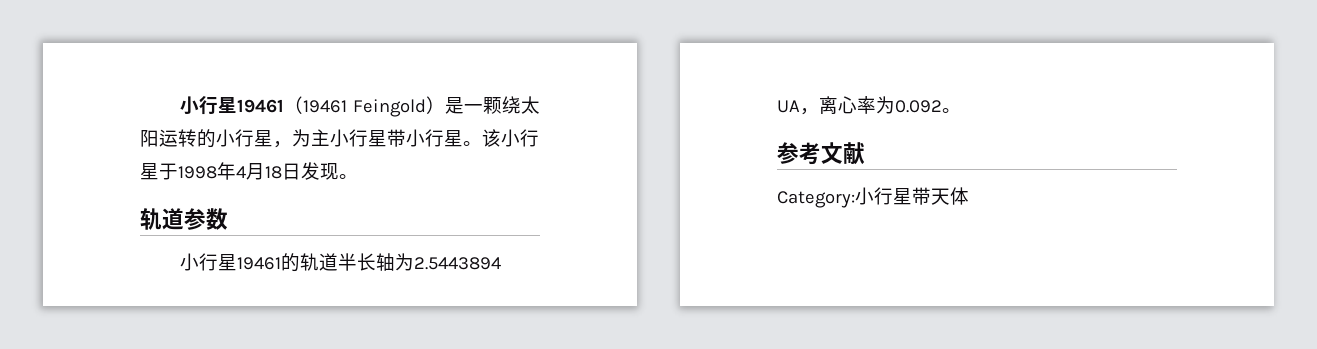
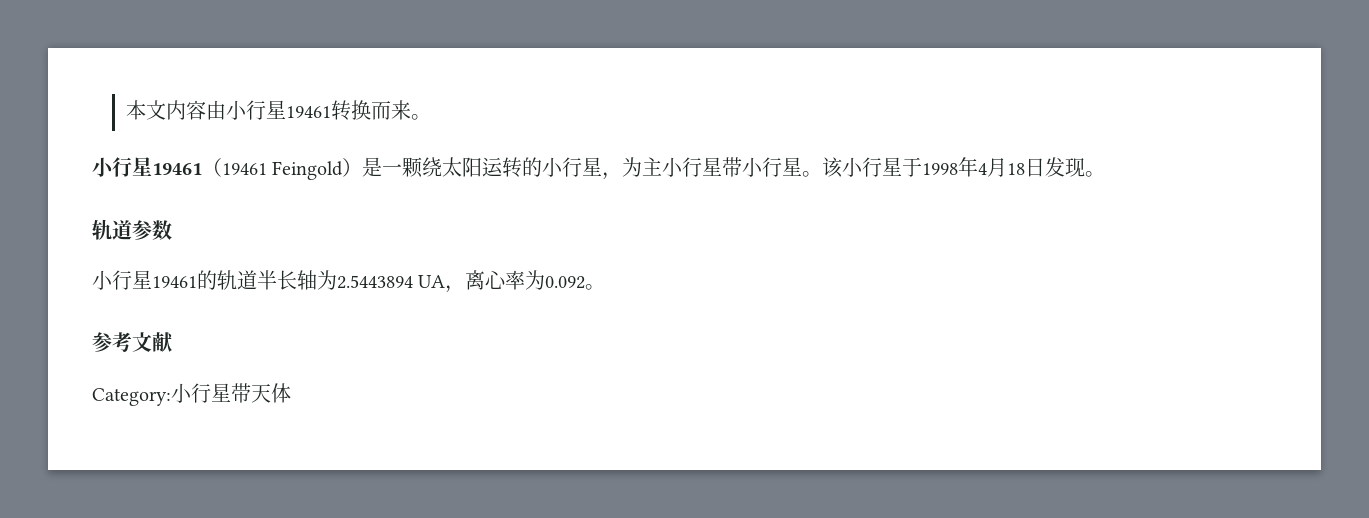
+ 本文内容由小行星19461转换而来。

